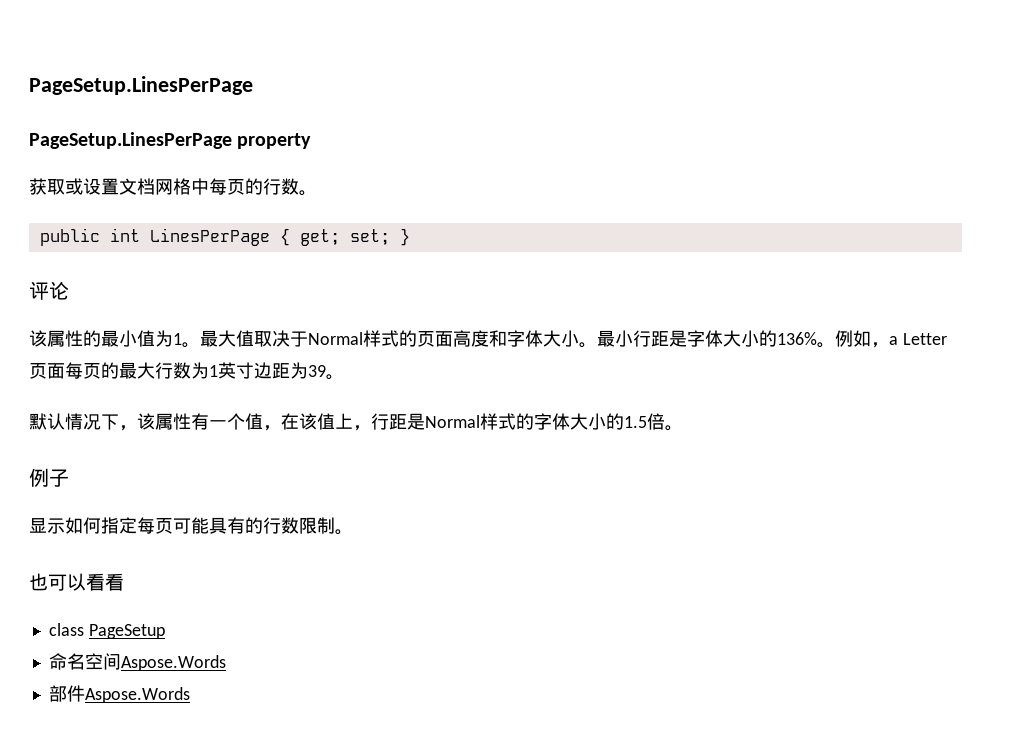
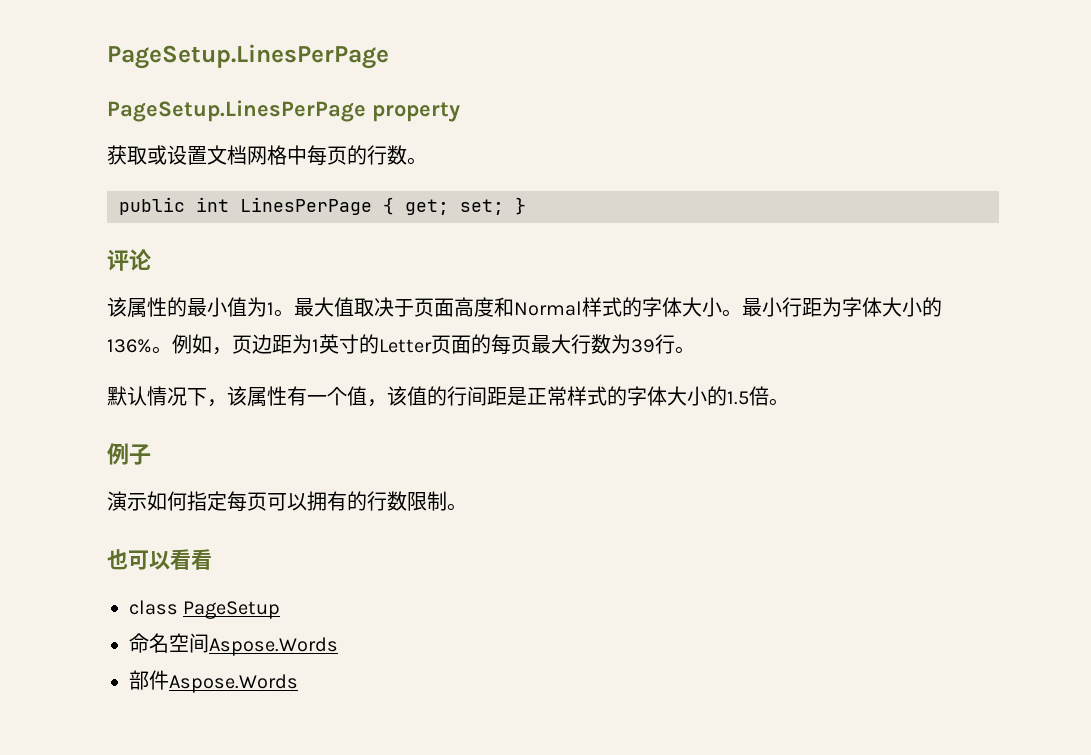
- 最大值取决于Normal样式的页面高度和字体大小。
+ 最大值取决于页面高度和Normal样式的字体大小。
- 最小行距是字体大小的136%。
+ 最小行距为字体大小的136%。
- 例如，a Letter页面每页的最大行数为1英寸边距为39。
+ 例如，页边距为1英寸的Letter页面的每页最大行数为39行。
- 默认情况下，该属性有一个值，在该值上，行距是Normal样式的字体大小的1.5倍。
+ 默认情况下，该属性有一个值，该值的行间距是正常样式的字体大小的1.5倍。
- 显示如何指定每页可能具有的行数限制。
+ 演示如何指定每页可以拥有的行数限制。

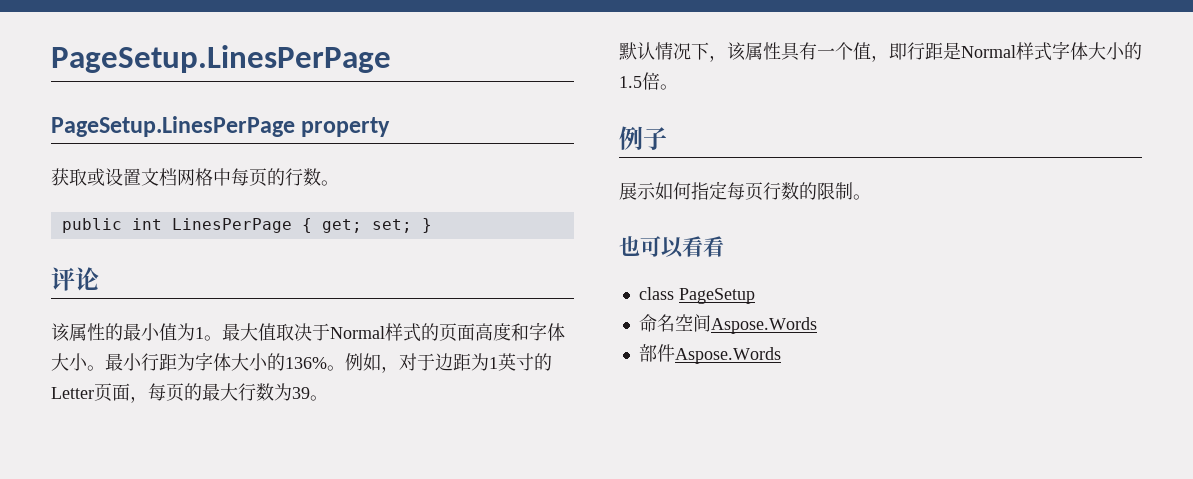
- 最大值取决于页面高度和Normal样式的字体大小。
+ 最大值取决于Normal样式的页面高度和字体大小。
- 例如，页边距为1英寸的Letter页面的每页最大行数为39行。
+ 例如，对于边距为1英寸的Letter页面，每页的最大行数为39。
- 默认情况下，该属性有一个值，该值的行间距是正常样式的字体大小的1.5倍。
+ 默认情况下，该属性具有一个值，即行距是Normal样式字体大小的1.5倍。
- 演示如何指定每页可以拥有的行数限制。
+ 展示如何指定每页行数的限制。

